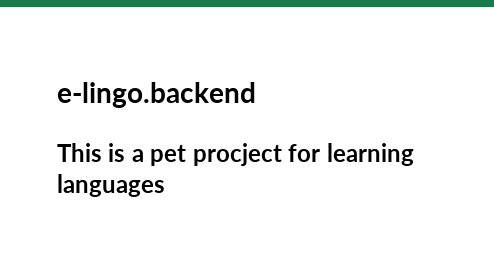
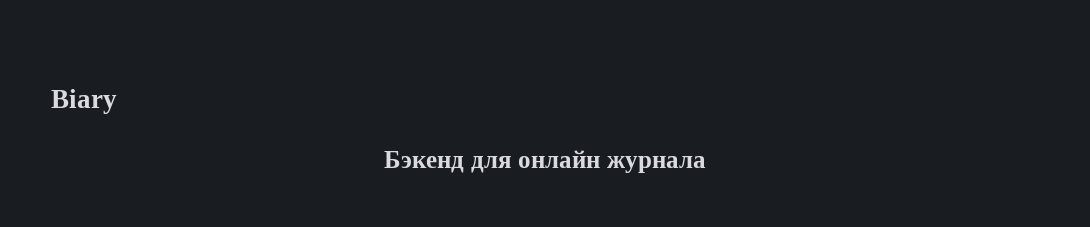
- e-lingo.backend
- This is a pet procject for learning languages
+ Biary
+ Бэкенд для онлайн журнала

